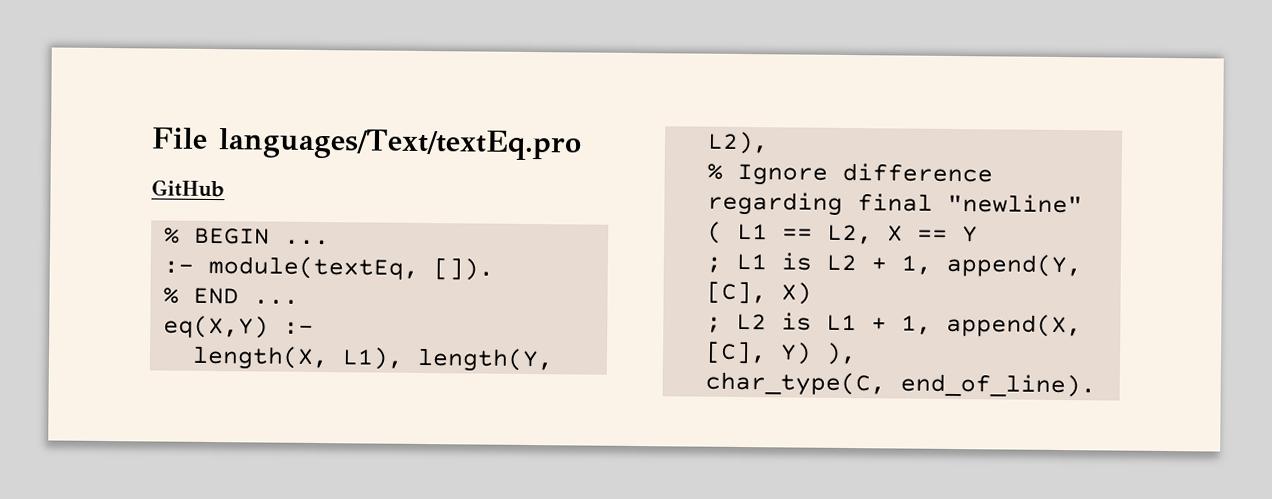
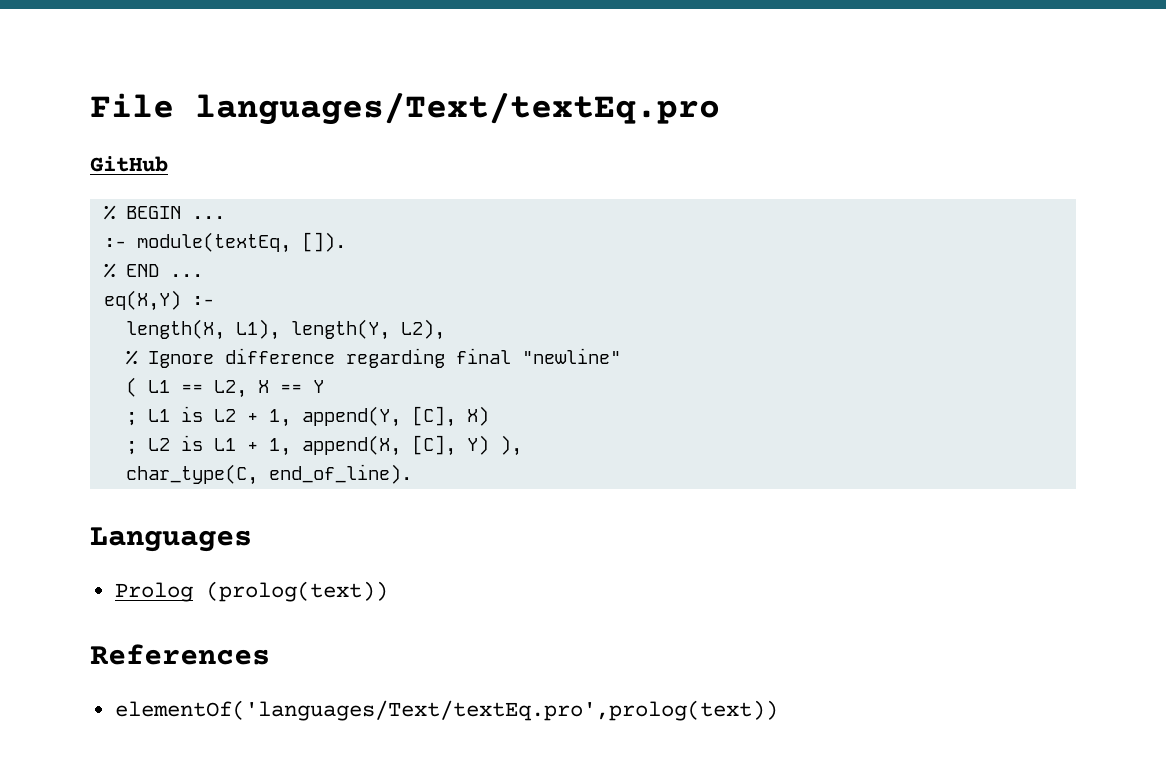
+ Languages
+ Prolog (prolog(text))
+ References
+ elementOf('languages/Text/textEq.pro',prolog(text))

